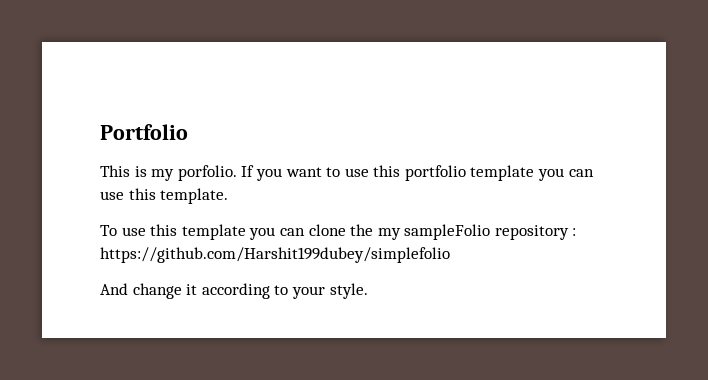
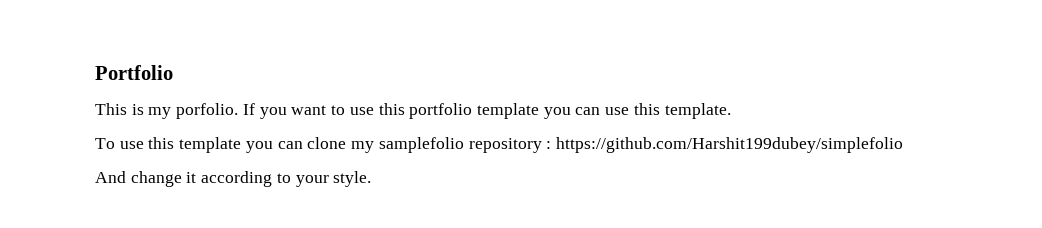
- To use this template you can clone the my sampleFolio repository : https://github.com/Harshit199dubey/simplefolio
+ To use this template you can clone my samplefolio repository : https://github.com/Harshit199dubey/simplefolio

